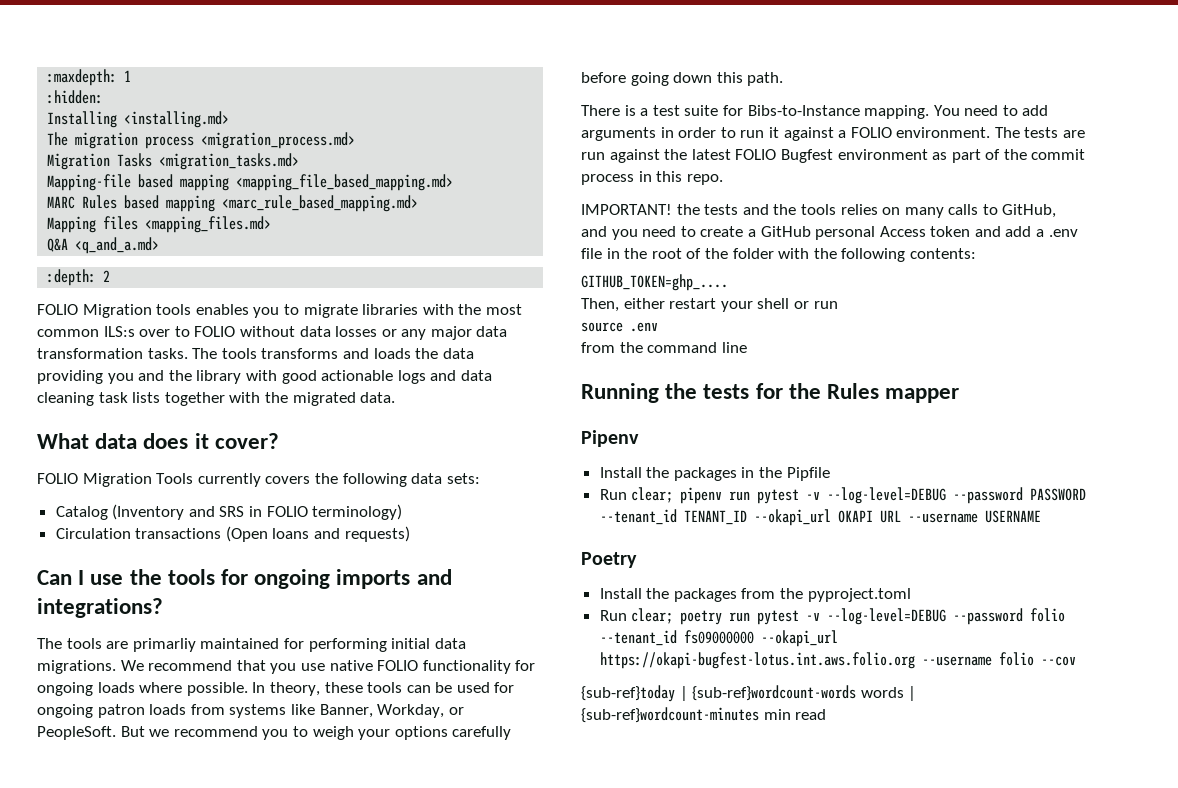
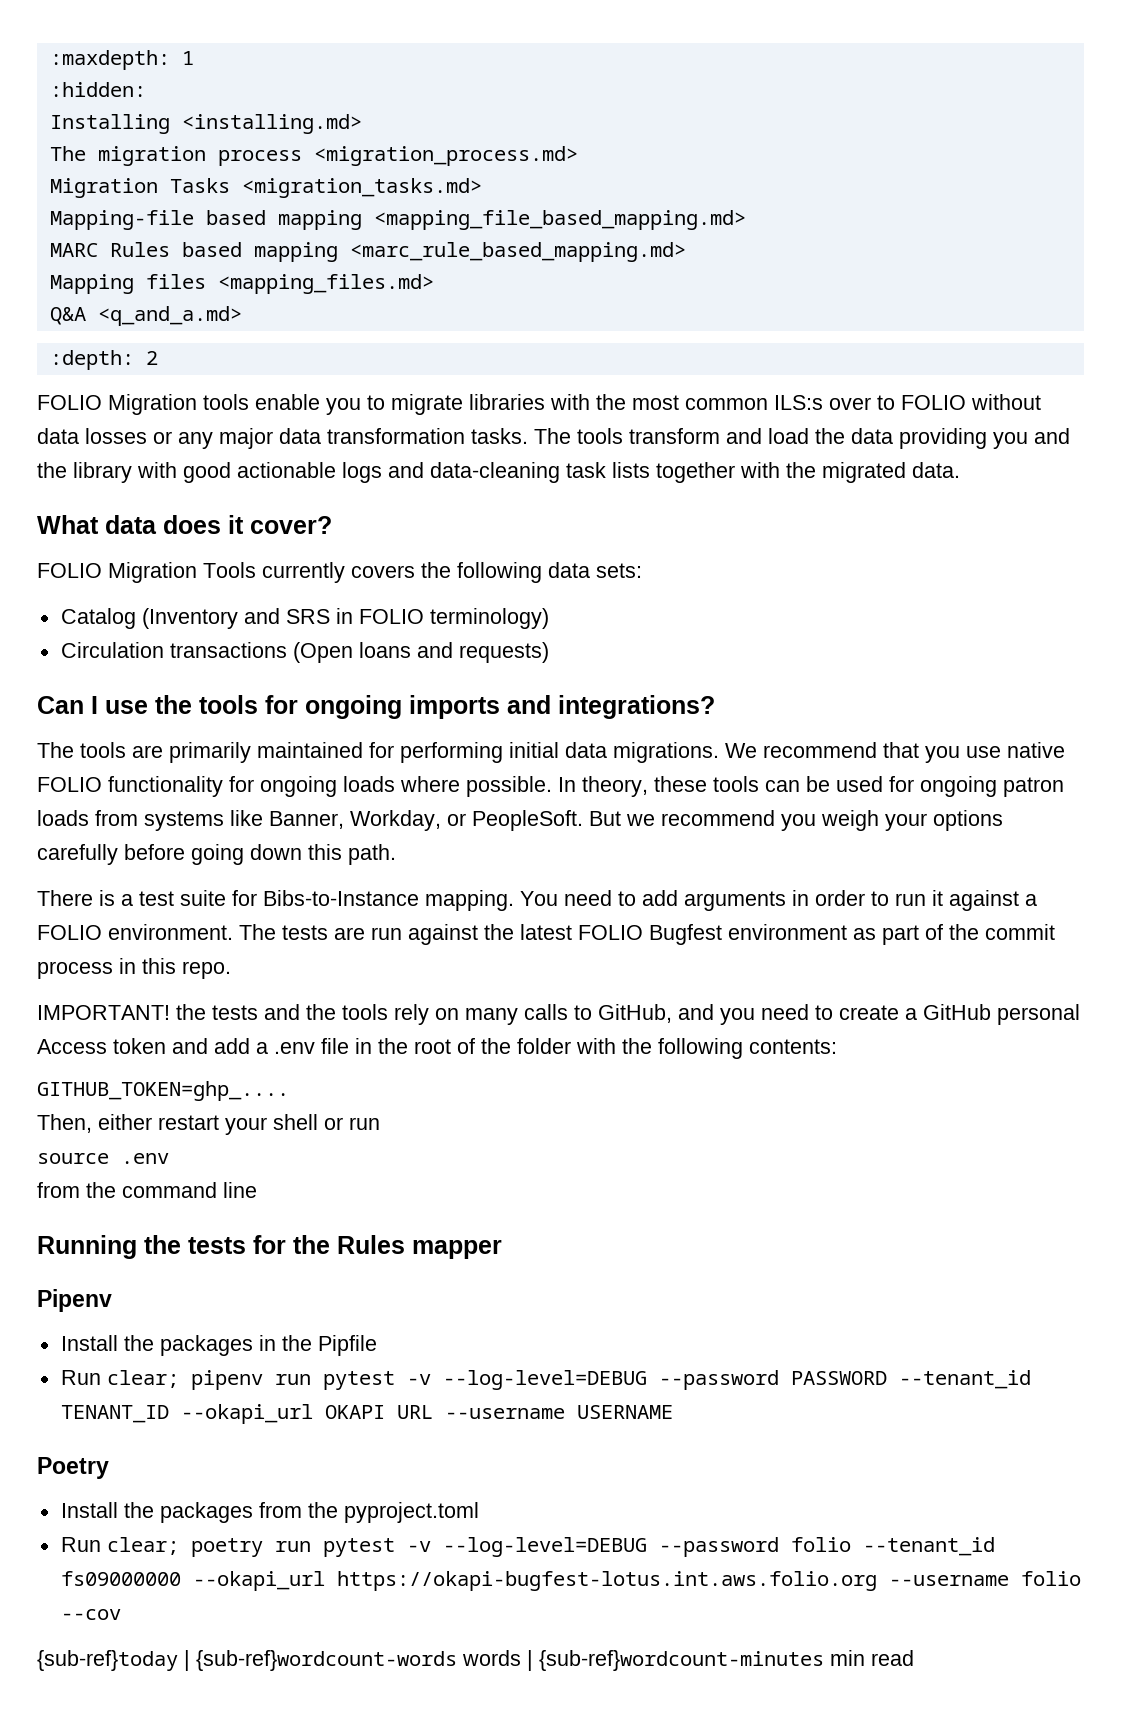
- FOLIO Migration tools enables you to migrate libraries with the most common ILS:s over to FOLIO without data losses or any major data transformation tasks.
+ FOLIO Migration tools enable you to migrate libraries with the most common ILS:s over to FOLIO without data losses or any major data transformation tasks.
- The tools transforms and loads the data providing you and the library with good actionable logs and data cleaning task lists together with the migrated data.
+ The tools transform and load the data providing you and the library with good actionable logs and data-cleaning task lists together with the migrated data.
- The tools are primarliy maintained for performing initial data migrations.
+ The tools are primarily maintained for performing initial data migrations.
- But we recommend you to weigh your options carefully before going down this path.
+ But we recommend you weigh your options carefully before going down this path.
- IMPORTANT! the tests and the tools relies on many calls to GitHub, and you need to create a GitHub personal Access token and add a .env file in the root of the folder with the following contents:
+ IMPORTANT! the tests and the tools rely on many calls to GitHub, and you need to create a GitHub personal Access token and add a .env file in the root of the folder with the following contents:

